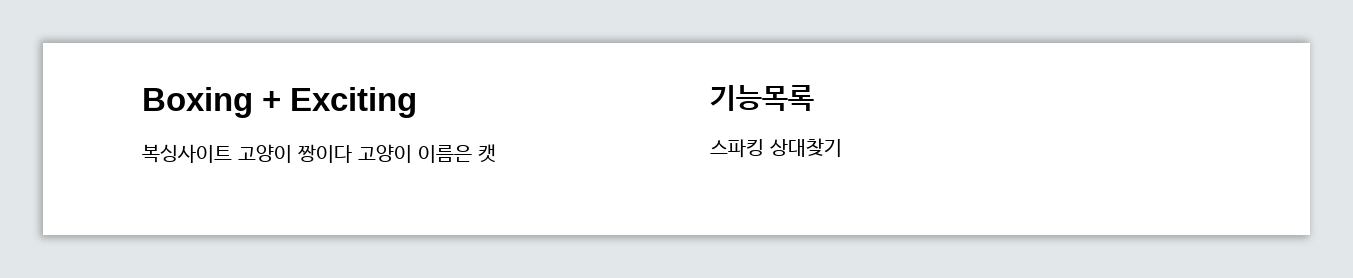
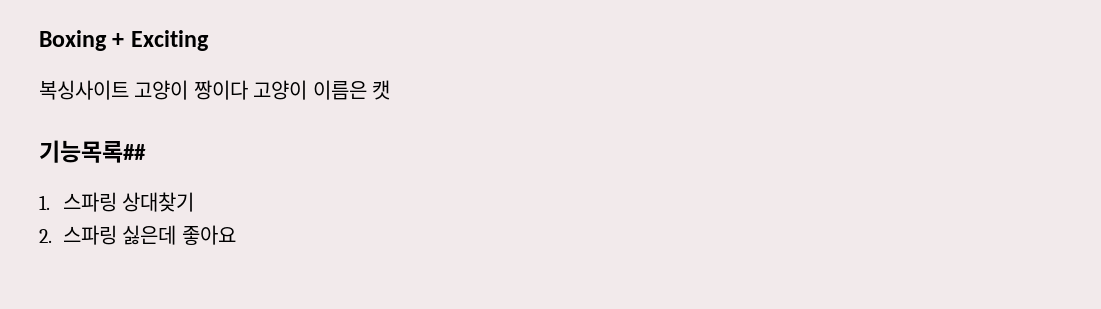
- 기능목록
- 스파킹 상대찾기
+ 기능목록##
+ 1. 스파링 상대찾기
+ 2. 스파링 싫은데 좋아요

